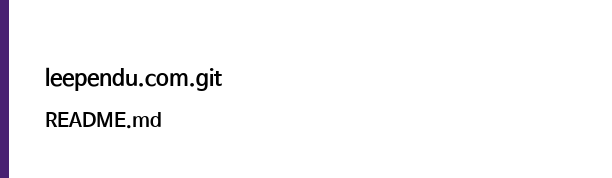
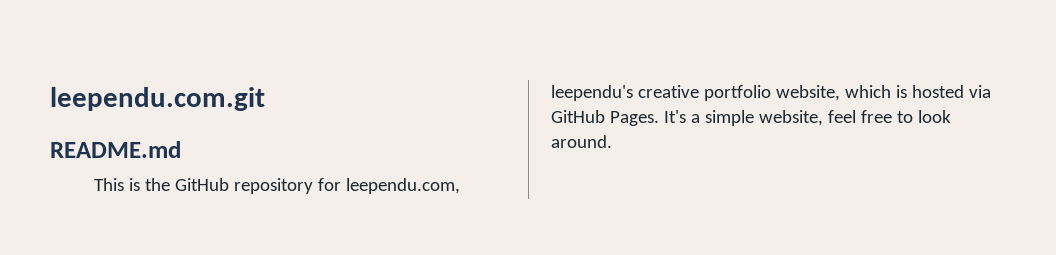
+ This is the GitHub repository for leependu.com, leependu's creative portfolio website, which is hosted via GitHub Pages. It's a simple website, feel free to look around.

